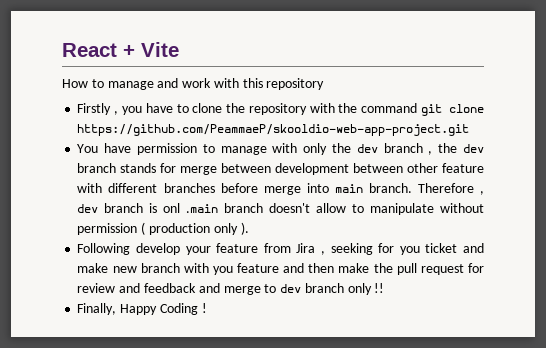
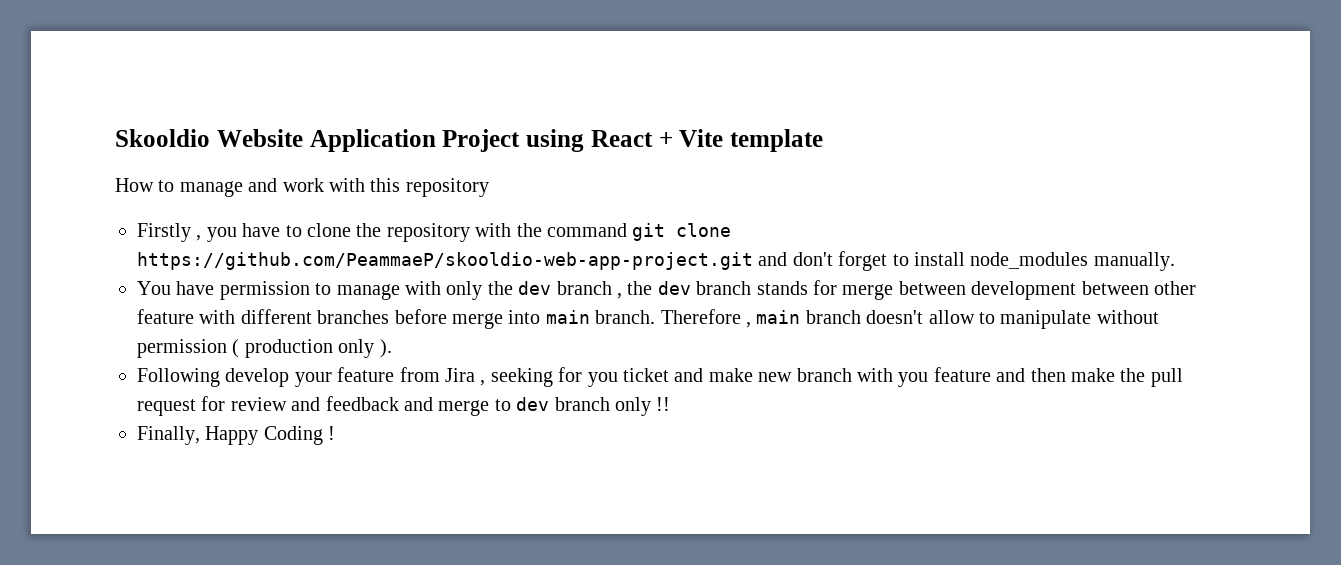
- React + Vite
+ Skooldio Website Application Project using React + Vite template
- Firstly , you have to clone the repository with the command git clone https://github.com/PeammaeP/skooldio-web-app-project.git
+ Firstly , you have to clone the repository with the command git clone https://github.com/PeammaeP/skooldio-web-app-project.git and don't forget to install node_modules manually.
- Therefore , dev branch is onl .main branch doesn't allow to manipulate without permission ( production only ).
+ Therefore , main branch doesn't allow to manipulate without permission ( production only ).

